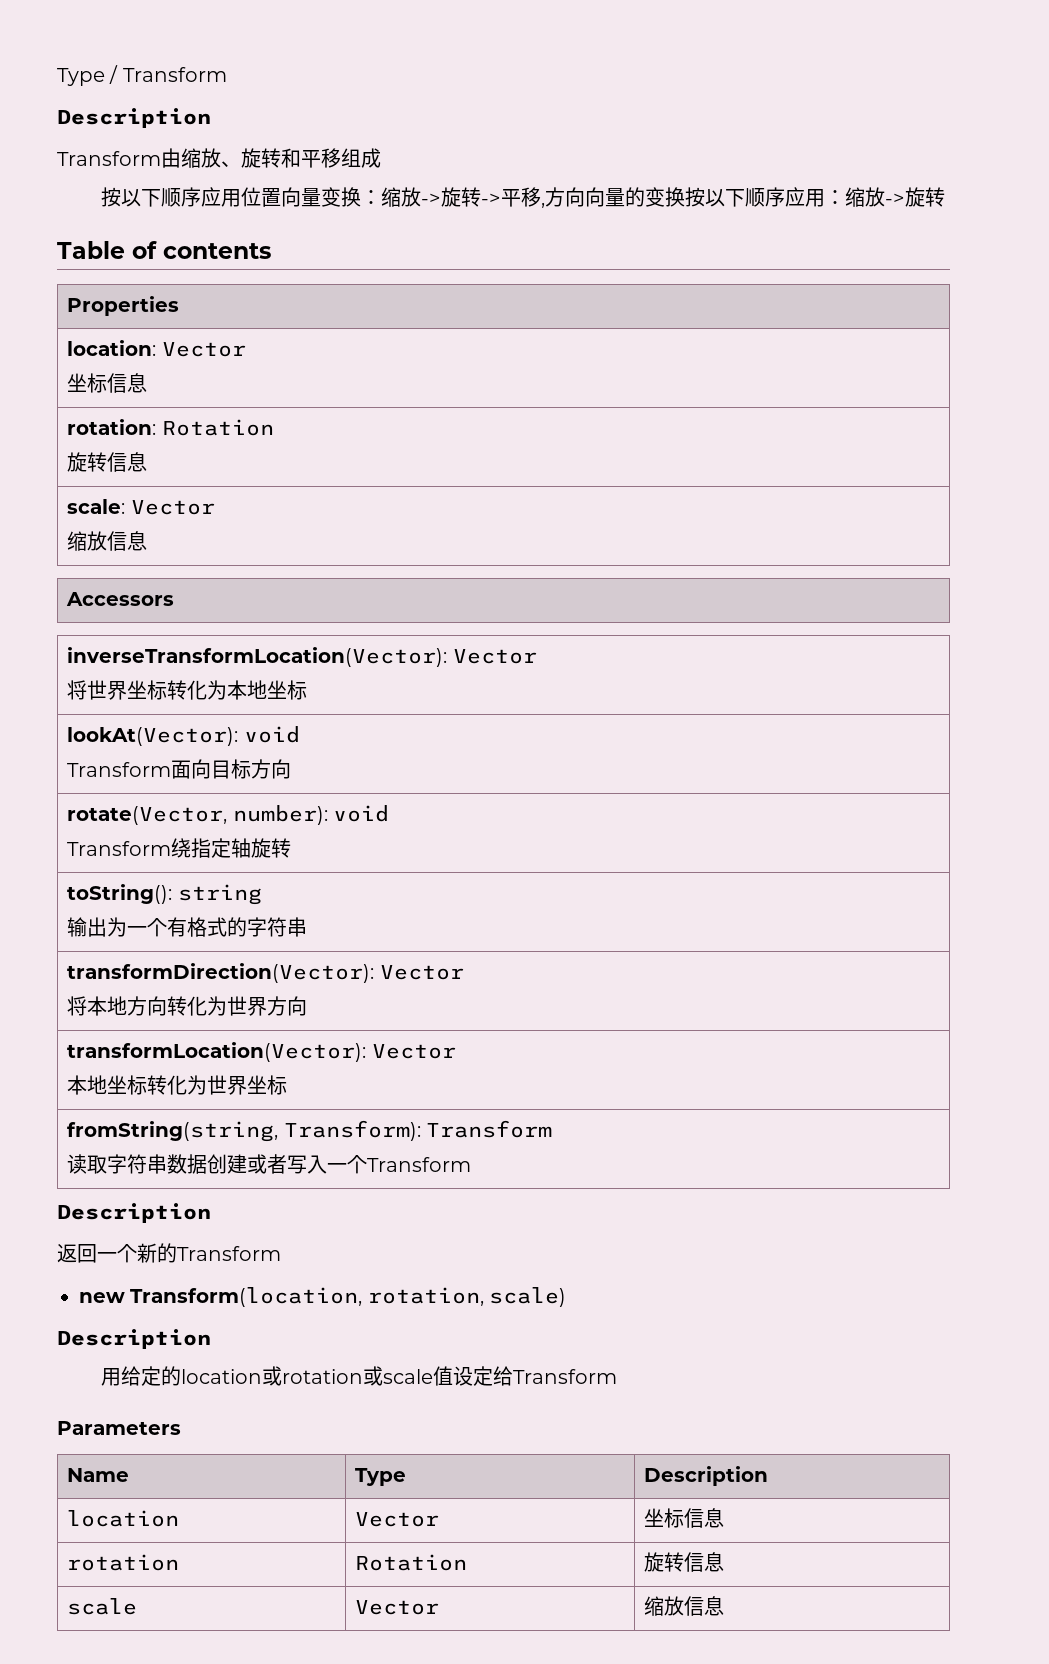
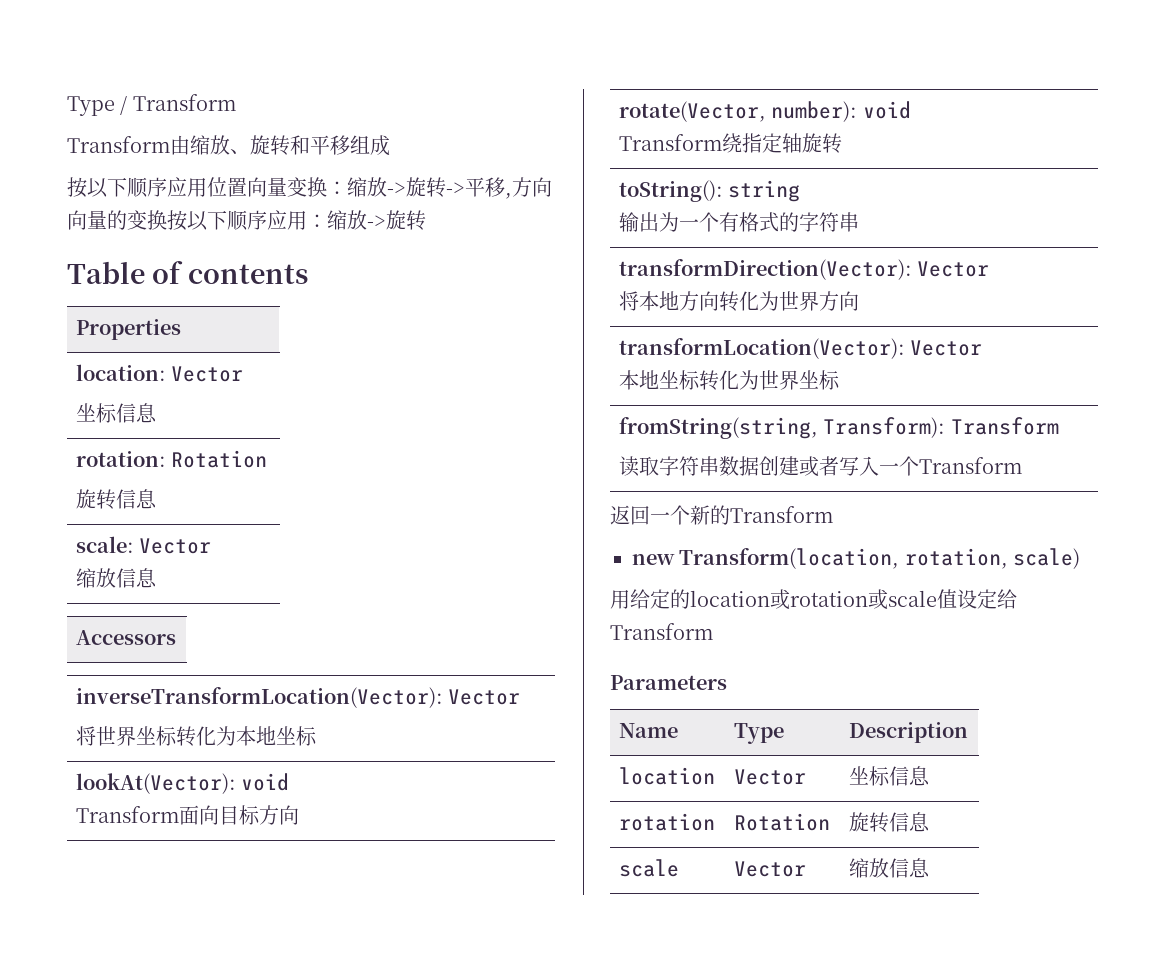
  Type / Transform
- Description
  fromString(string, Transform): Transform
  读取字符串数据创建或者写入一个Transform
- Description
  new Transform(location, rotation, scale)
- Description

